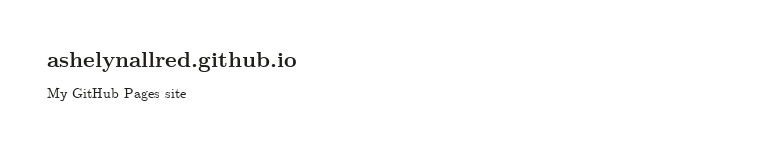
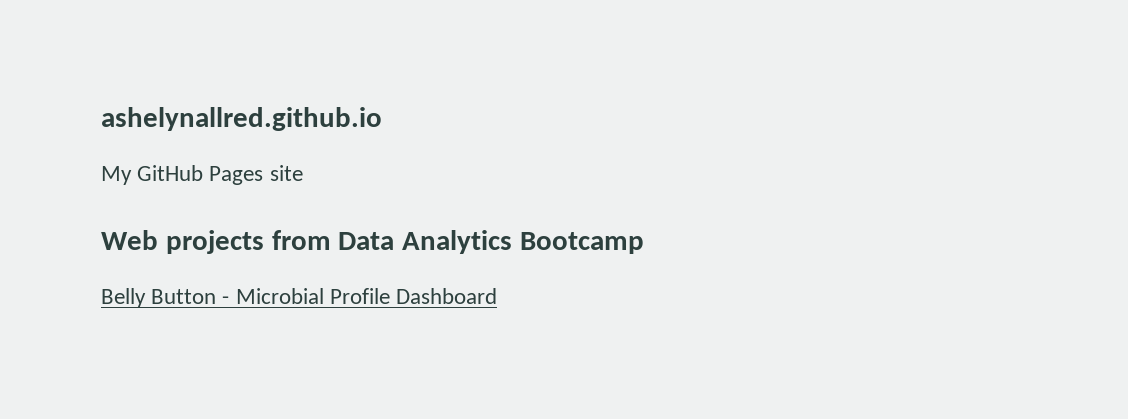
+ Web projects from Data Analytics Bootcamp
+ Belly Button - Microbial Profile Dashboard

